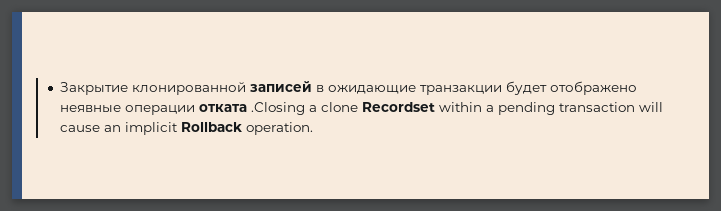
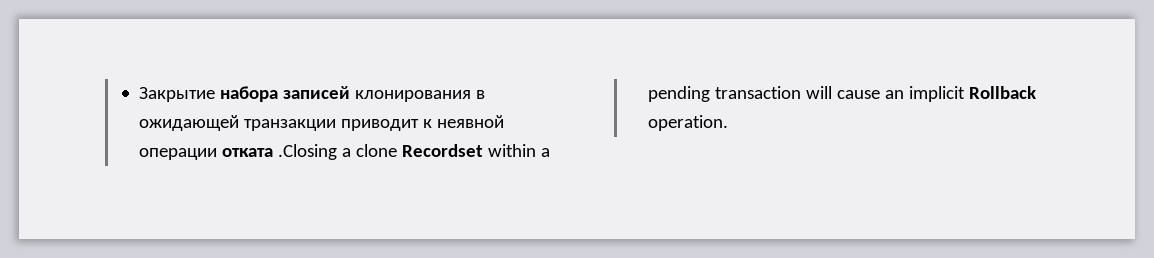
- Закрытие клонированной записей в ожидающие транзакции будет отображено неявные операции отката .Closing a clone Recordset within a pending transaction will cause an implicit Rollback operation.
+ Закрытие набора записей клонирования в ожидающей транзакции приводит к неявной операции отката .Closing a clone Recordset within a pending transaction will cause an implicit Rollback operation.

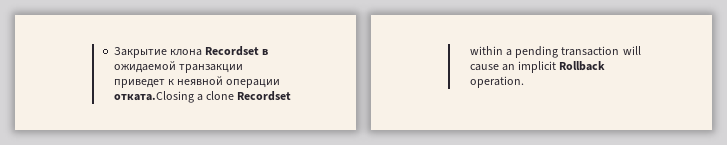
- Закрытие набора записей клонирования в ожидающей транзакции приводит к неявной операции отката .Closing a clone Recordset within a pending transaction will cause an implicit Rollback operation.
+ Закрытие клона Recordset в ожидаемой транзакции приведет к неявной операции отката.Closing a clone Recordset within a pending transaction will cause an implicit Rollback operation.

